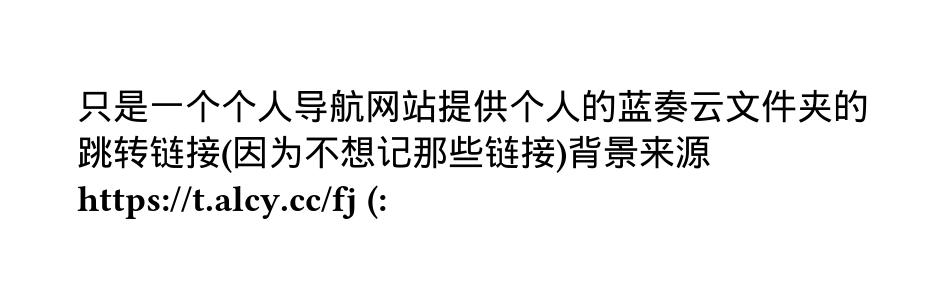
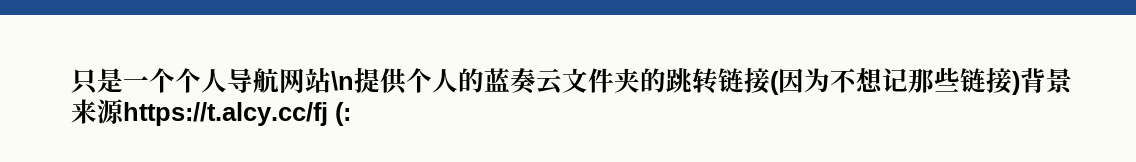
- 只是一个个人导航网站提供个人的蓝奏云文件夹的跳转链接(因为不想记那些链接)背景来源https://t.alcy.cc/fj (:
+ 只是一个个人导航网站\n提供个人的蓝奏云文件夹的跳转链接(因为不想记那些链接)背景来源https://t.alcy.cc/fj (:

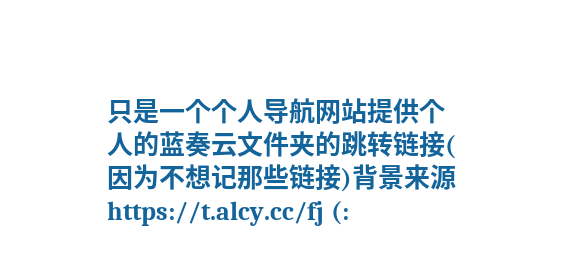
- 只是一个个人导航网站\n提供个人的蓝奏云文件夹的跳转链接(因为不想记那些链接)背景来源https://t.alcy.cc/fj (:
+ 只是一个个人导航网站提供个人的蓝奏云文件夹的跳转链接(因为不想记那些链接)背景来源https://t.alcy.cc/fj (:

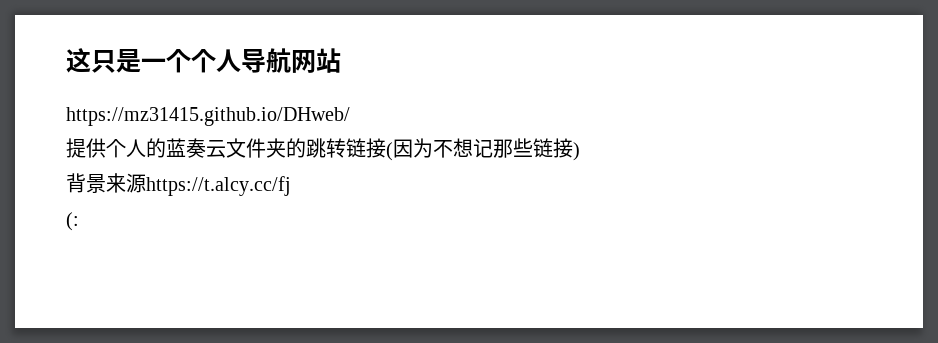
- 只是一个个人导航网站提供个人的蓝奏云文件夹的跳转链接(因为不想记那些链接)背景来源https://t.alcy.cc/fj (:
+ 这只是一个个人导航网站
+ https://mz31415.github.io/DHweb/
+ 提供个人的蓝奏云文件夹的跳转链接(因为不想记那些链接)
+ 背景来源https://t.alcy.cc/fj
+ (:

